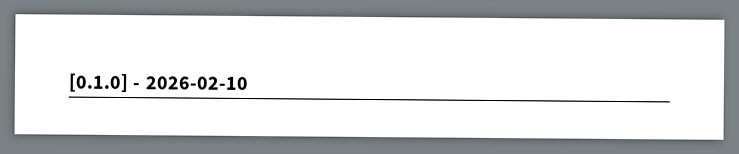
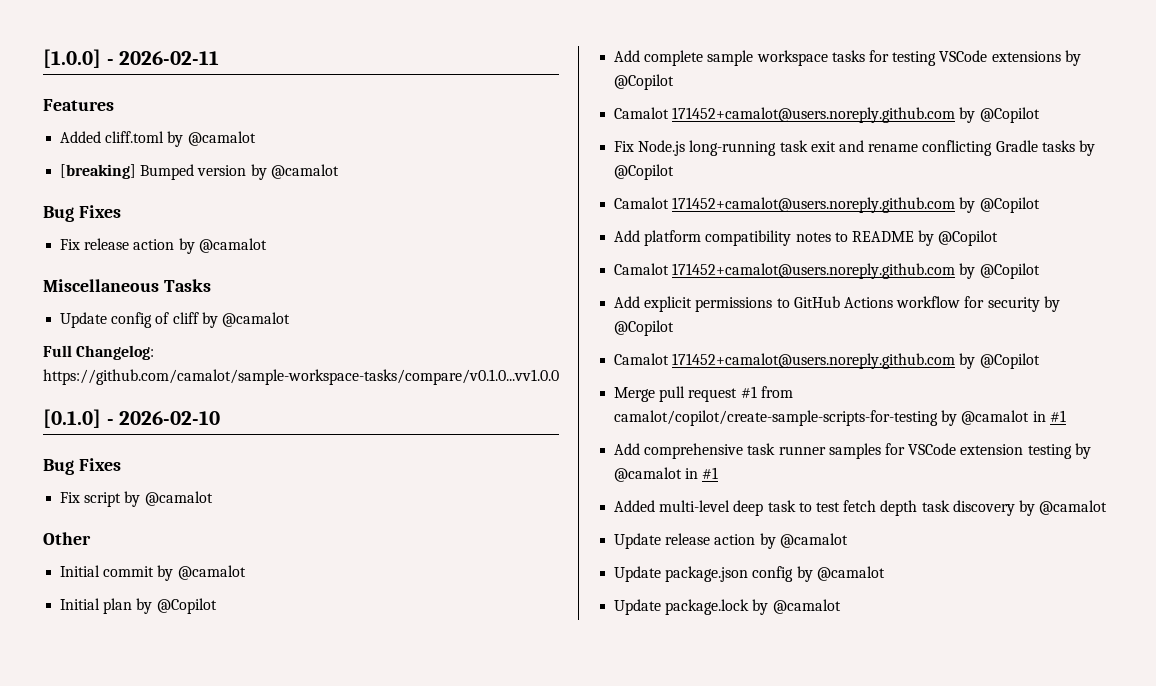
+ [1.0.0] - 2026-02-11
+ Features
+ Added cliff.toml by @camalot
+ [breaking] Bumped version by @camalot
+ Bug Fixes
+ Fix release action by @camalot
+ Miscellaneous Tasks
+ Update config of cliff by @camalot
+ Full Changelog: https://github.com/camalot/sample-workspace-tasks/compare/v0.1.0...vv1.0.0
  [0.1.0] - 2026-02-10
+ Bug Fixes
+ Fix script by @camalot
+ Other
+ Initial commit by @camalot
+ Initial plan by @Copilot
+ Add complete sample workspace tasks for testing VSCode extensions by @Copilot
+ Camalot 171452+camalot@users.noreply.github.com by @Copilot
+ Fix Node.js long-running task exit and rename conflicting Gradle tasks by @Copilot
+ Camalot 171452+camalot@users.noreply.github.com by @Copilot
+ Add platform compatibility notes to README by @Copilot
+ Camalot 171452+camalot@users.noreply.github.com by @Copilot
+ Add explicit permissions to GitHub Actions workflow for security by @Copilot
+ Camalot 171452+camalot@users.noreply.github.com by @Copilot
+ Merge pull request #1 from camalot/copilot/create-sample-scripts-for-testing by @camalot in #1
+ Add comprehensive task runner samples for VSCode extension testing by @camalot in #1
+ Added multi-level deep task to test fetch depth task discovery by @camalot
+ Update release action by @camalot
+ Update package.json config by @camalot
+ Update package.lock by @camalot

